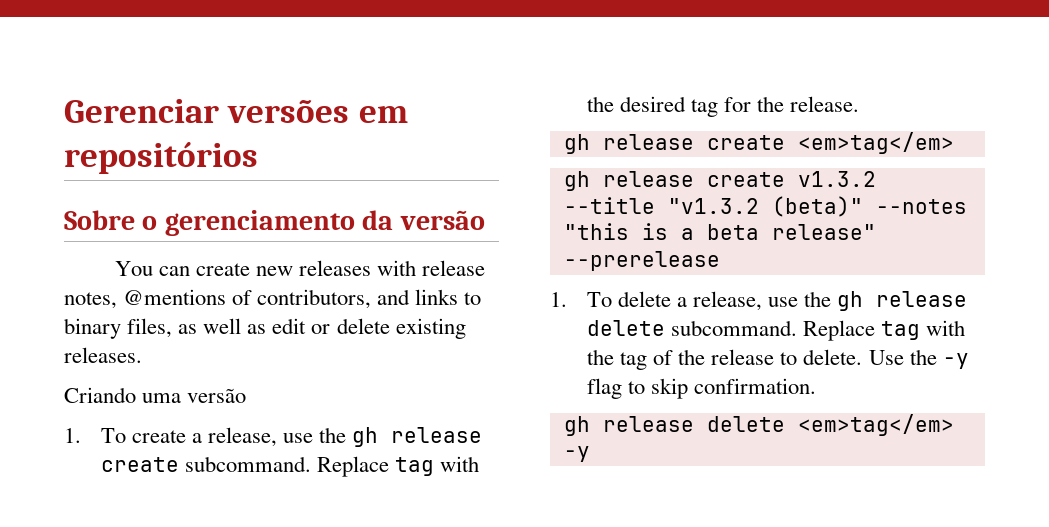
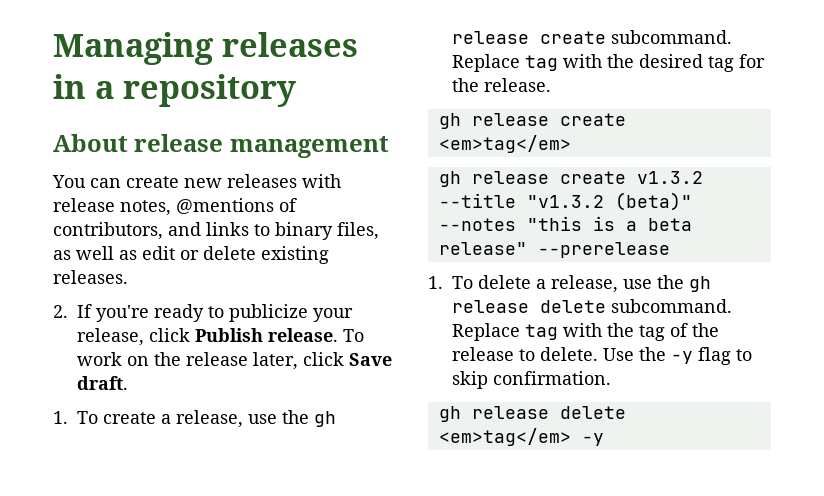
- Gerenciar versões em repositórios
- Sobre o gerenciamento da versão
+ Managing releases in a repository
+ About release management
- Criando uma versão
+ 2. If you're ready to publicize your release, click Publish release. To work on the release later, click Save draft.

